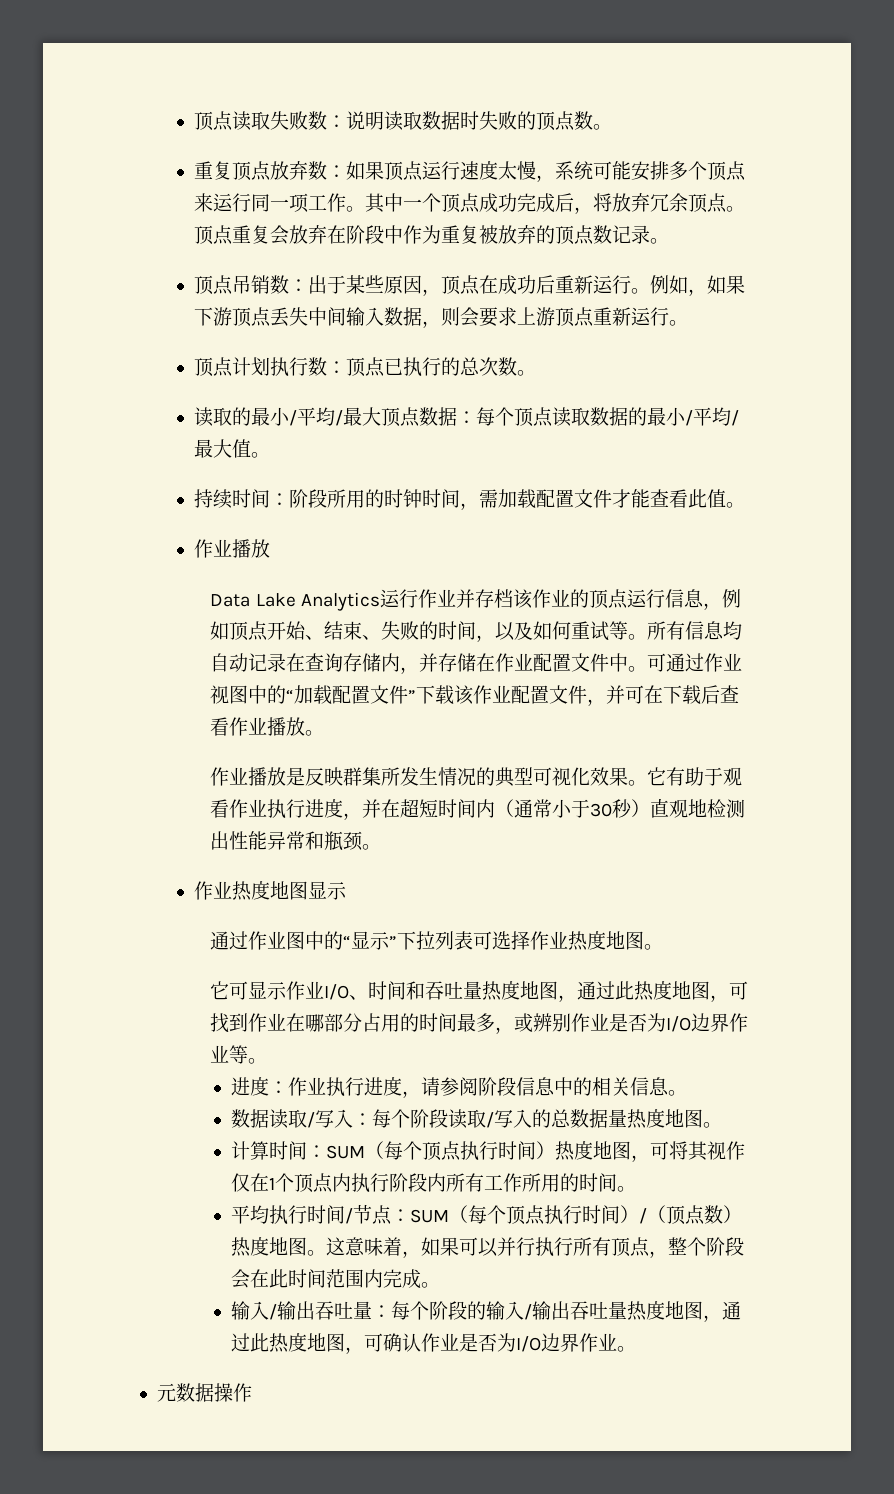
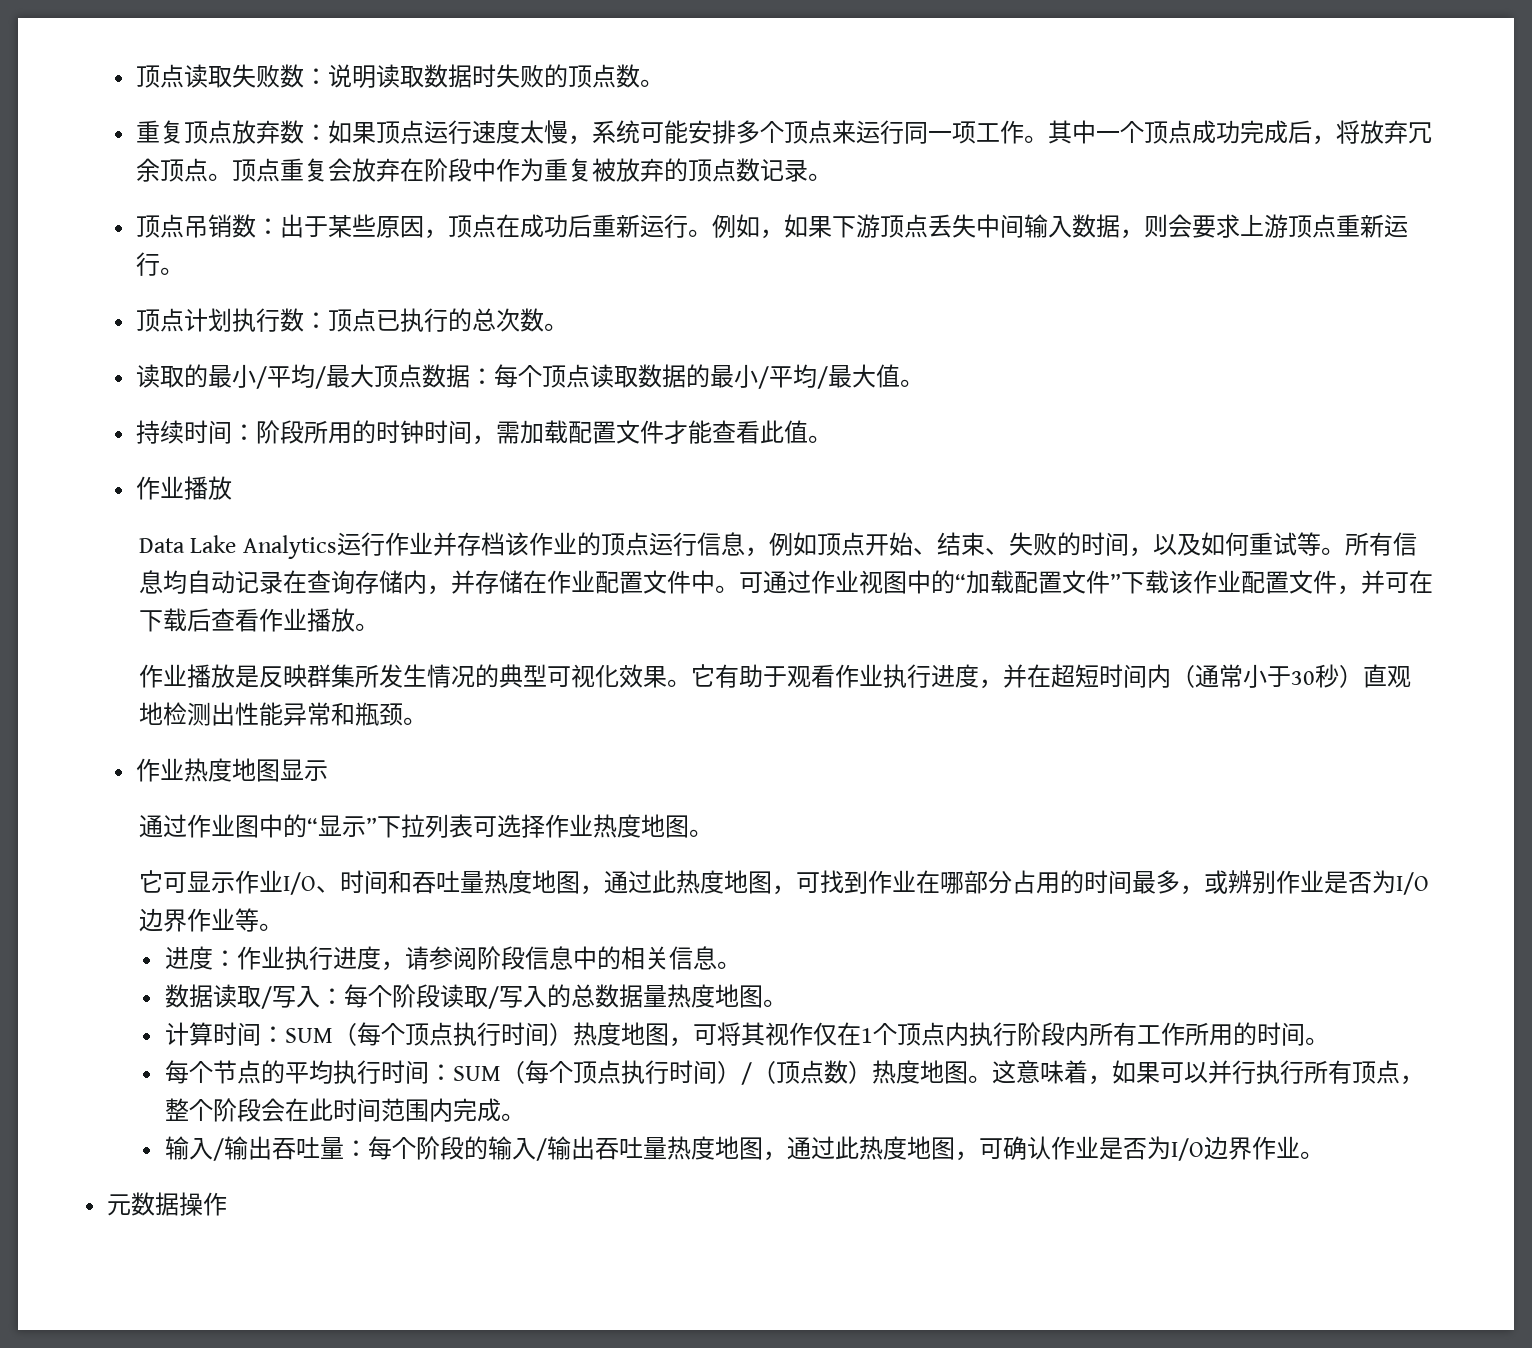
- 平均执行时间/节点：SUM（每个顶点执行时间）/（顶点数）热度地图。
+ 每个节点的平均执行时间：SUM（每个顶点执行时间）/（顶点数）热度地图。

